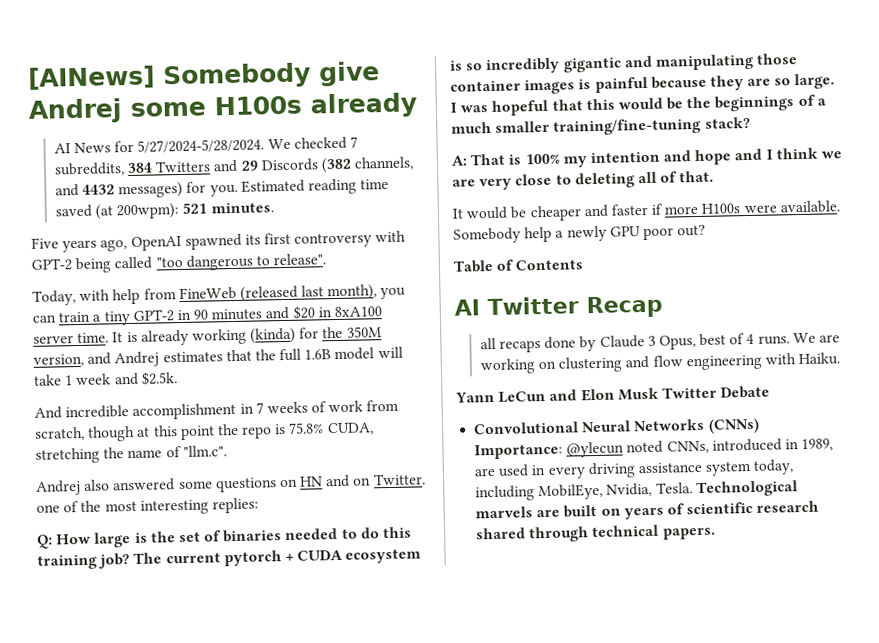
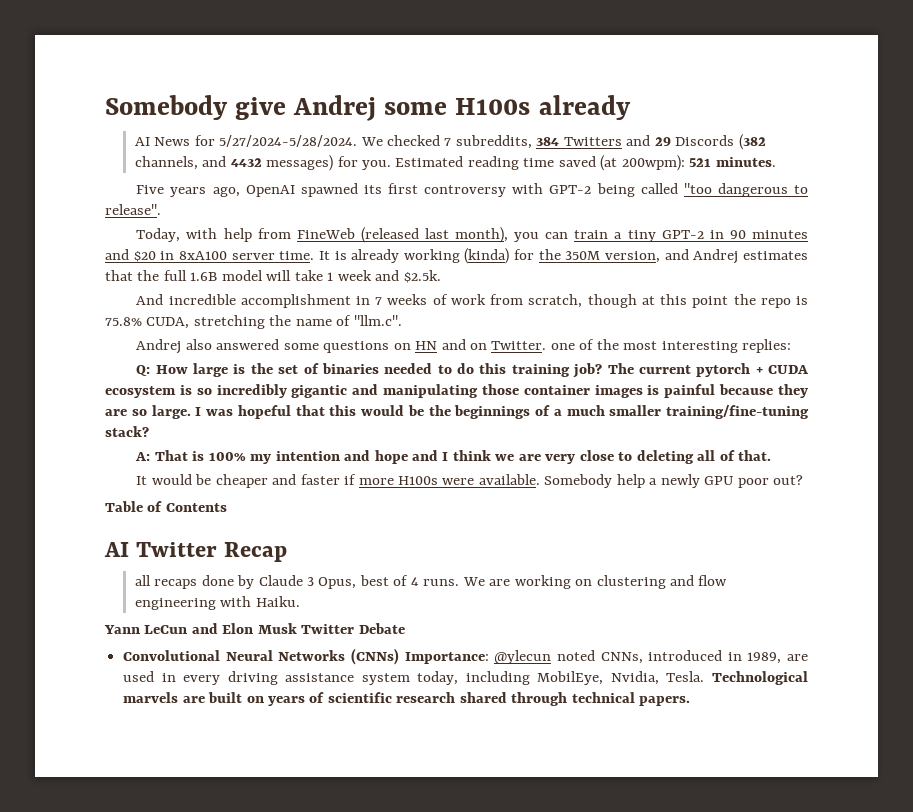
- [AINews] Somebody give Andrej some H100s already
+ Somebody give Andrej some H100s already

